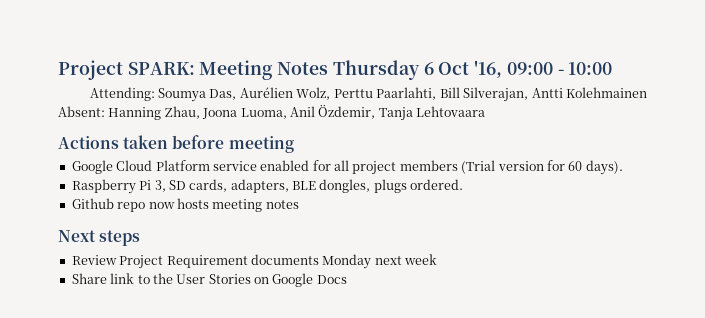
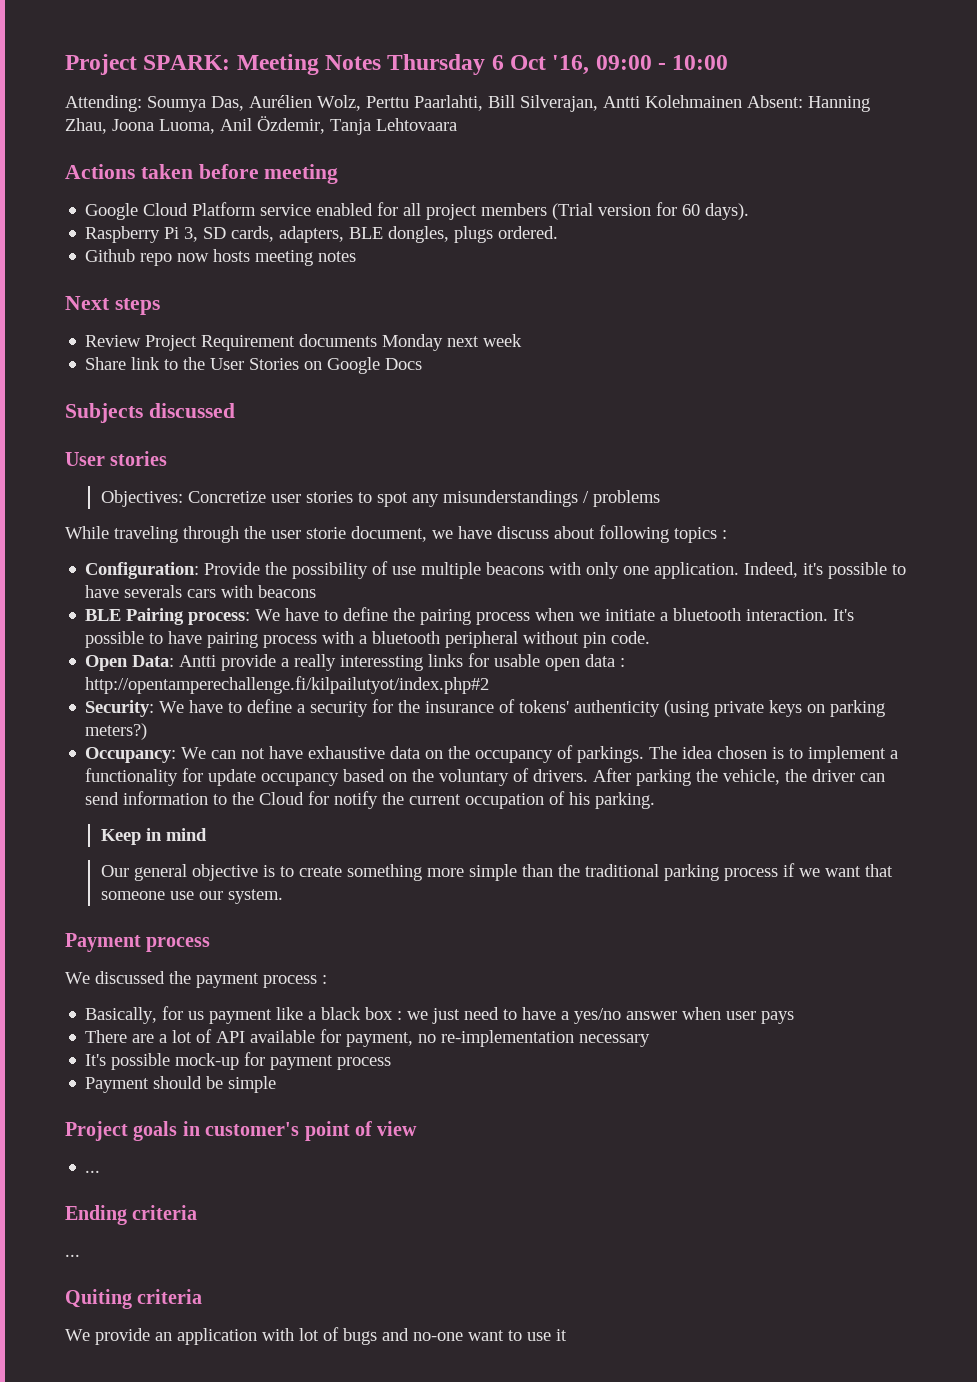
+ Subjects discussed
+ User stories
+ Objectives: Concretize user stories to spot any misunderstandings / problems
+ While traveling through the user storie document, we have discuss about following topics :
+ Configuration: Provide the possibility of use multiple beacons with only one application. Indeed, it's possible to have severals cars with beacons
+ BLE Pairing process: We have to define the pairing process when we initiate a bluetooth interaction. It's possible to have pairing process with a bluetooth peripheral without pin code.
+ Open Data: Antti provide a really interessting links for usable open data : http://opentamperechallenge.fi/kilpailutyot/index.php#2
+ Security: We have to define a security for the insurance of tokens' authenticity (using private keys on parking meters?)
+ Occupancy: We can not have exhaustive data on the occupancy of parkings. The idea chosen is to implement a functionality for update occupancy based on the voluntary of drivers. After parking the vehicle, the driver can send information to the Cloud for notify the current occupation of his parking.
+ Keep in mind
+ Our general objective is to create something more simple than the traditional parking process if we want that someone use our system.
+ Payment process
+ We discussed the payment process :
+ Basically, for us payment like a black box : we just need to have a yes/no answer when user pays
+ There are a lot of API available for payment, no re-implementation necessary
+ It's possible mock-up for payment process
+ Payment should be simple
+ Project goals in customer's point of view
+ ...
+ Ending criteria
+ ...
+ Quiting criteria
+ We provide an application with lot of bugs and no-one want to use it

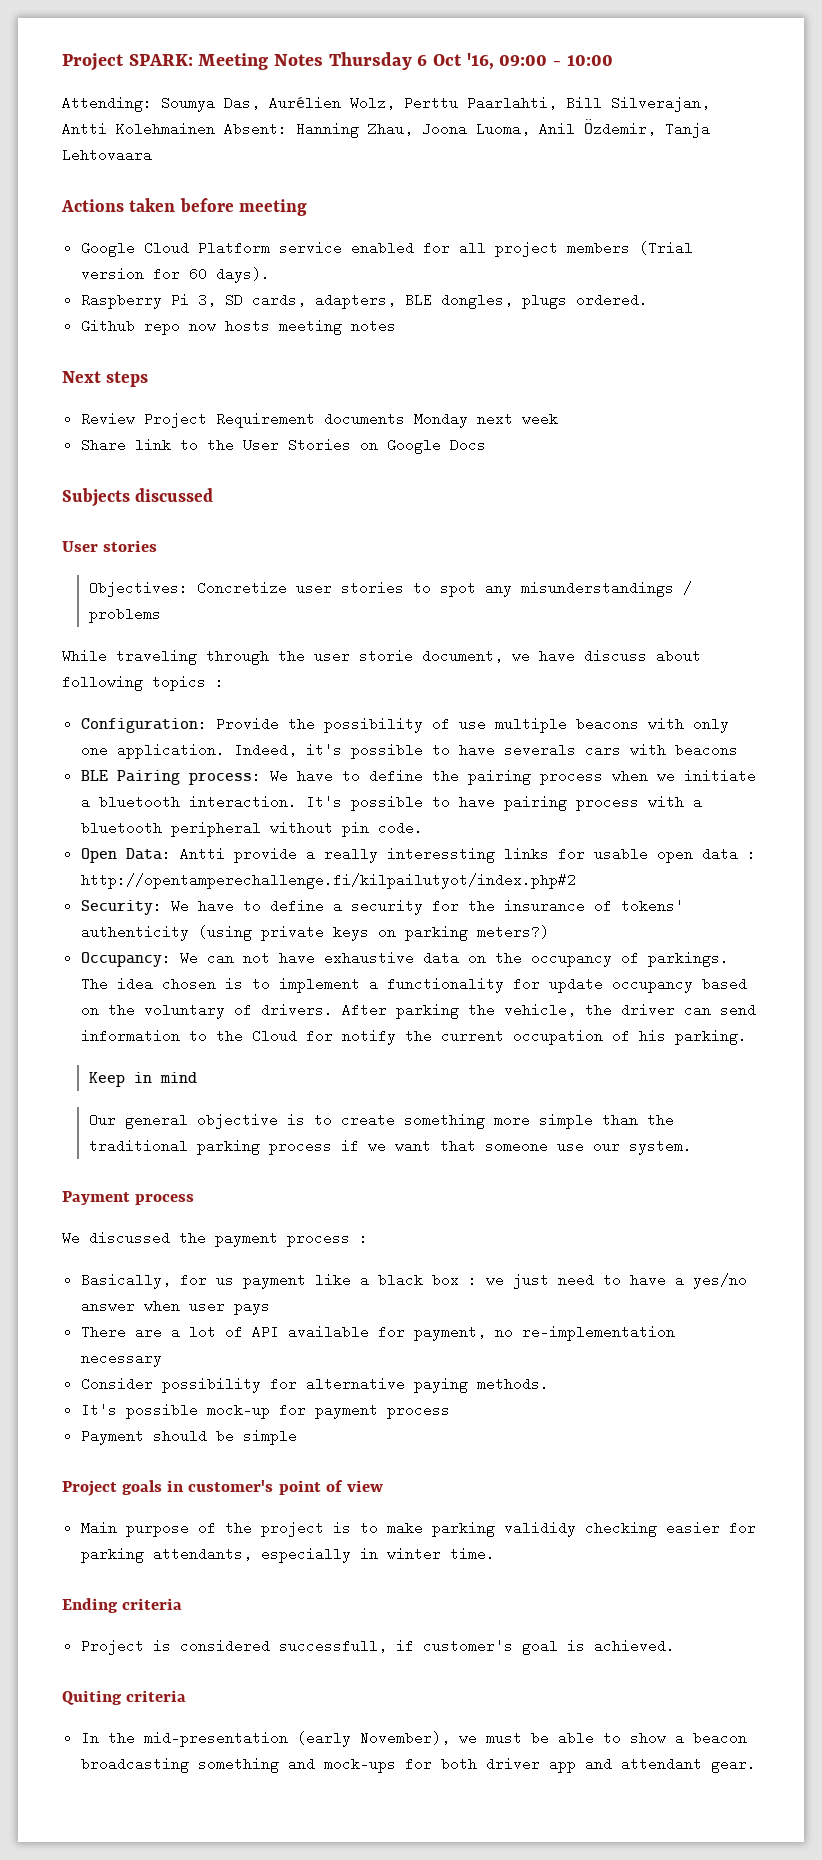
+ Consider possibility for alternative paying methods.
  Project goals in customer's point of view
- ...
+ Main purpose of the project is to make parking valididy checking easier for parking attendants, especially in winter time.
  Ending criteria
- ...
+ Project is considered successfull, if customer's goal is achieved.
  Quiting criteria
- We provide an application with lot of bugs and no-one want to use it
+ In the mid-presentation (early November), we must be able to show a beacon broadcasting something and mock-ups for both driver app and attendant gear.

